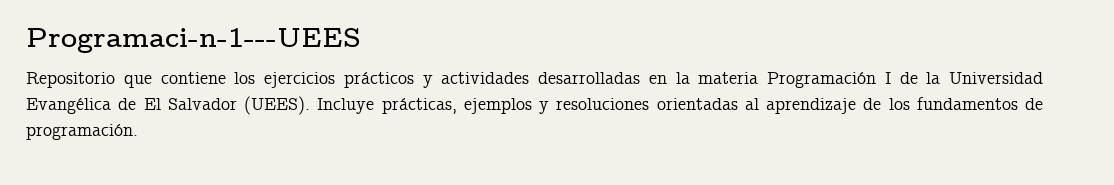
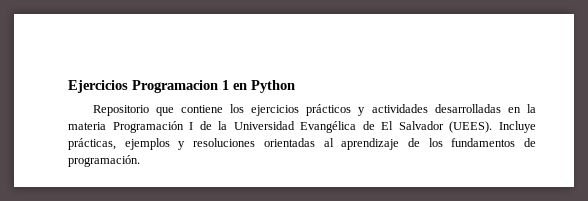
- Programaci-n-1---UEES
+ Ejercicios Programacion 1 en Python

